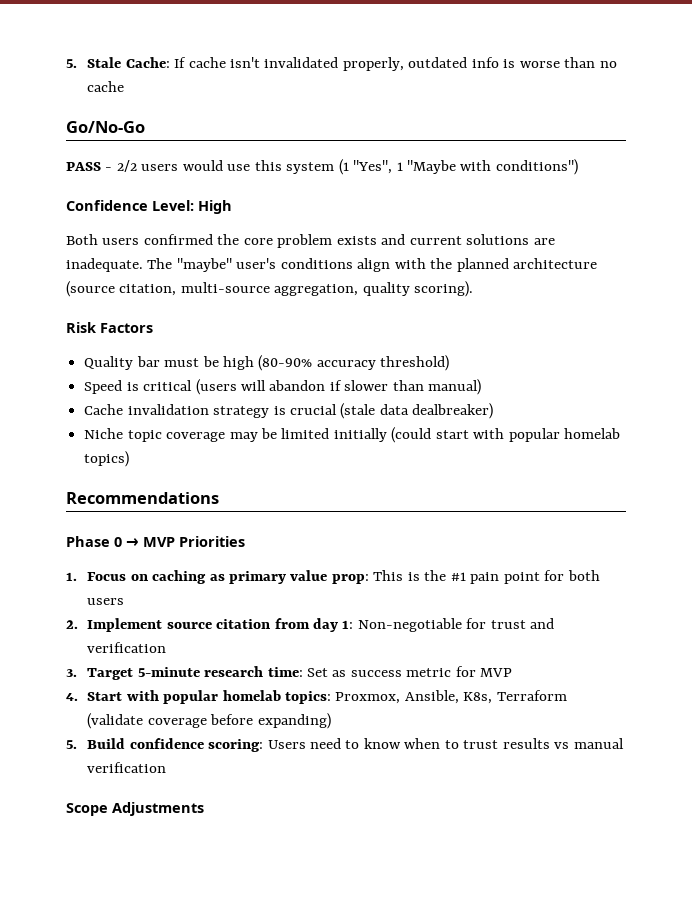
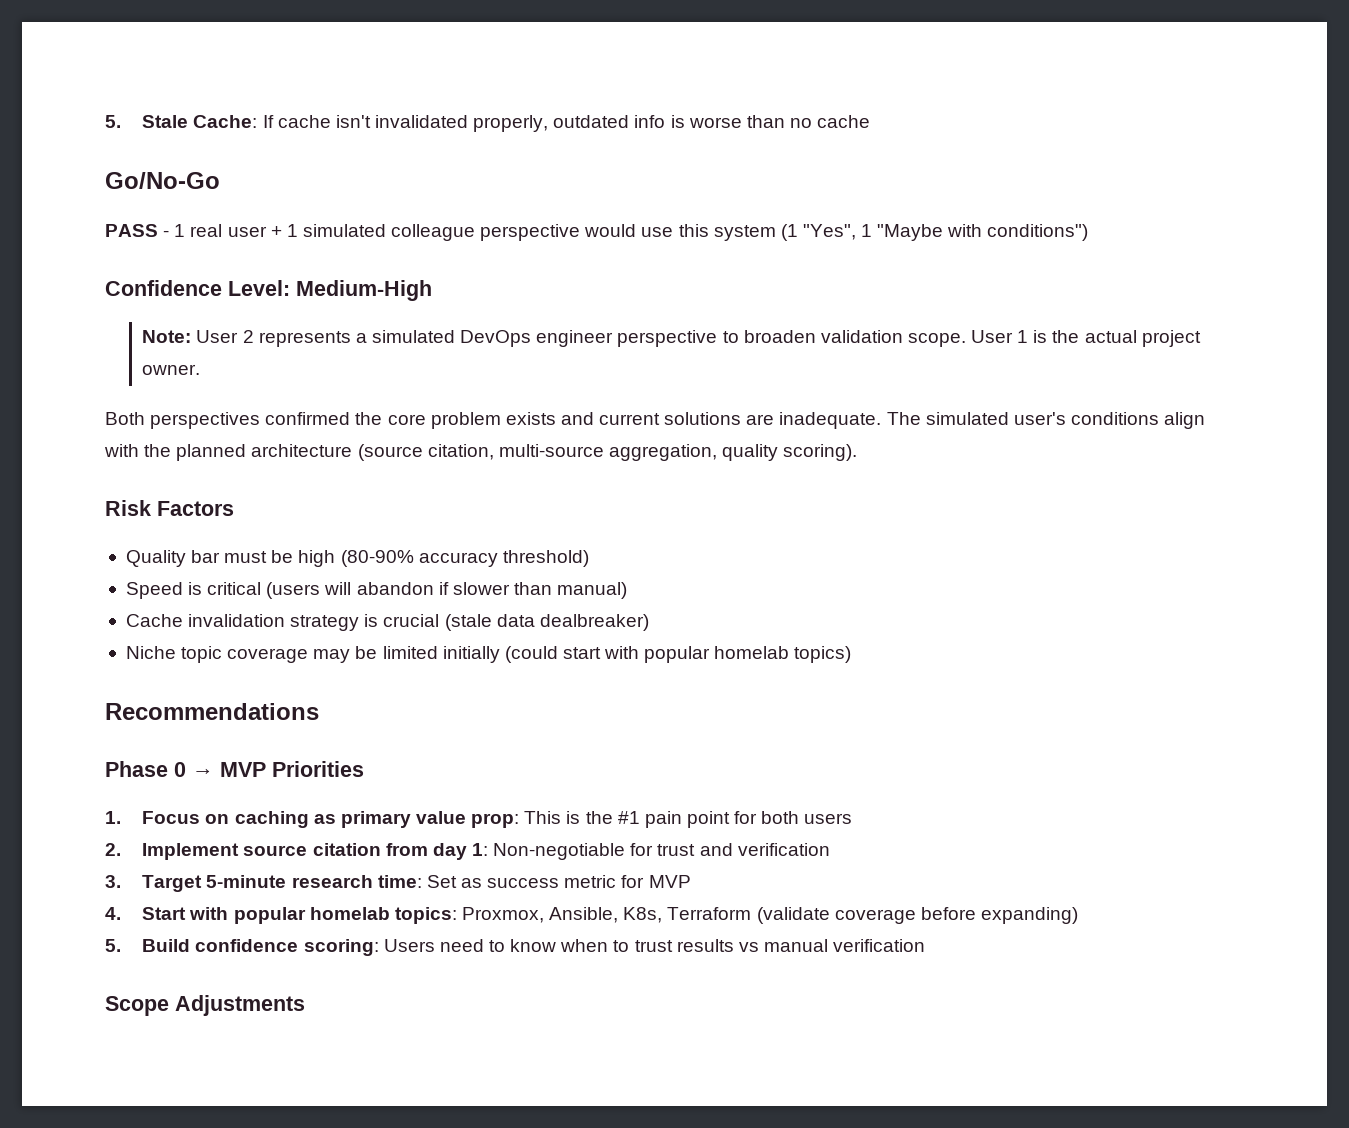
- PASS - 2/2 users would use this system (1 "Yes", 1 "Maybe with conditions")
+ PASS - 1 real user + 1 simulated colleague perspective would use this system (1 "Yes", 1 "Maybe with conditions")
- Confidence Level: High
+ Confidence Level: Medium-High
+ Note: User 2 represents a simulated DevOps engineer perspective to broaden validation scope. User 1 is the actual project owner.
- Both users confirmed the core problem exists and current solutions are inadequate.
+ Both perspectives confirmed the core problem exists and current solutions are inadequate.
- The "maybe" user's conditions align with the planned architecture (source citation, multi-source aggregation, quality scoring).
+ The simulated user's conditions align with the planned architecture (source citation, multi-source aggregation, quality scoring).

